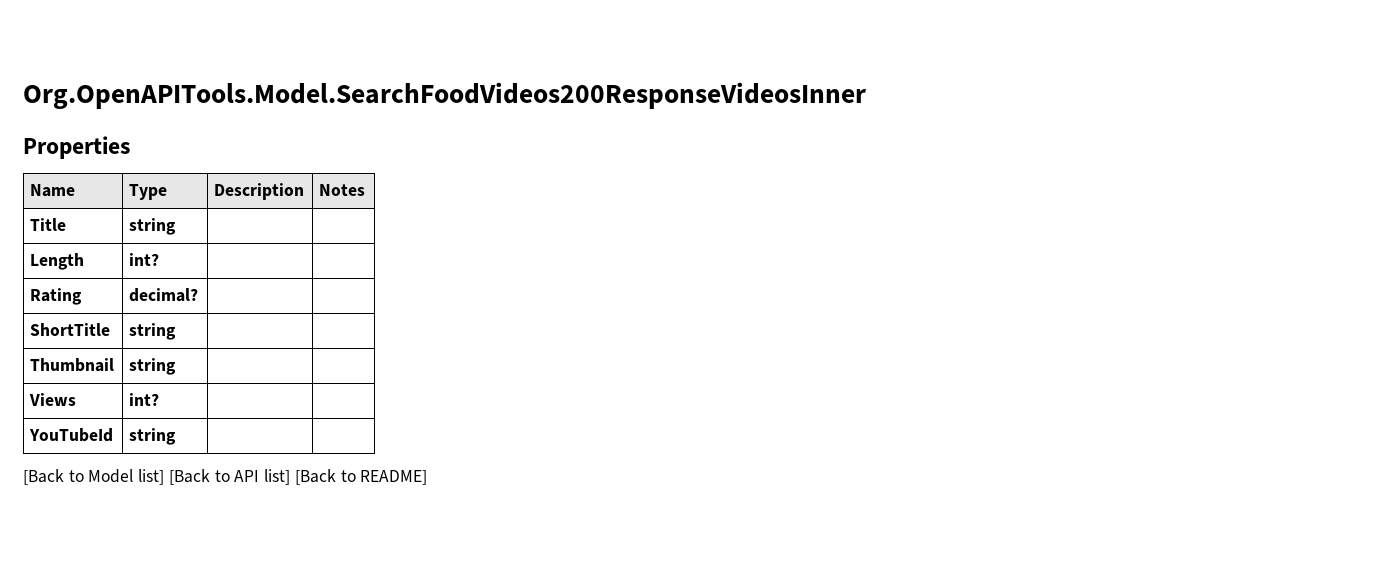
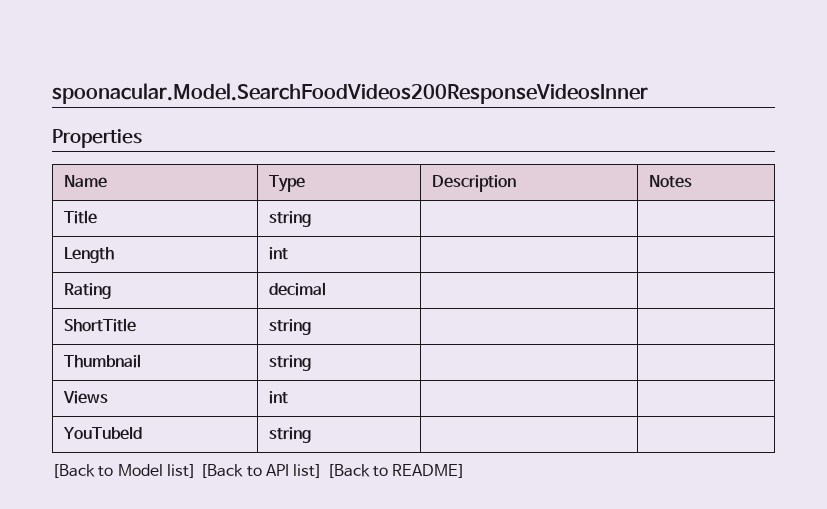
- Org.OpenAPITools.Model.SearchFoodVideos200ResponseVideosInner
+ spoonacular.Model.SearchFoodVideos200ResponseVideosInner
- Length | int? | |
+ Length | int | |
- Rating | decimal? | |
+ Rating | decimal | |
- Views | int? | |
+ Views | int | |

